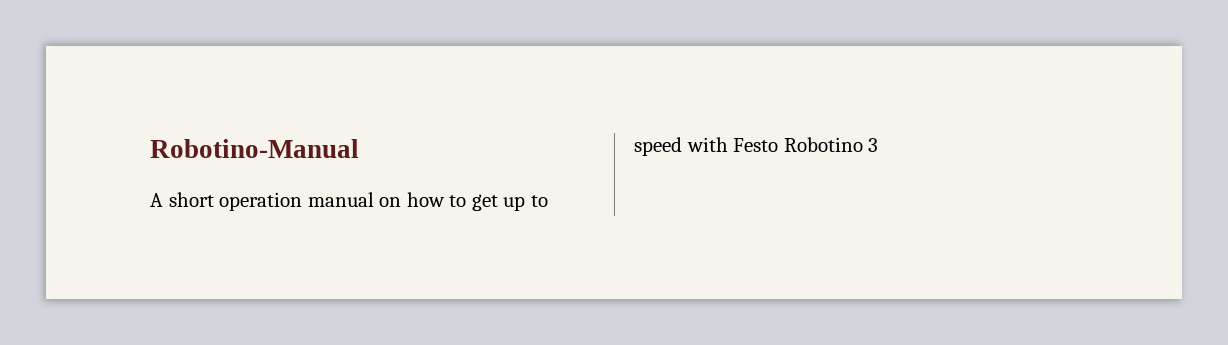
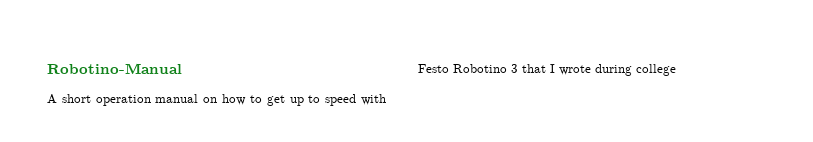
- A short operation manual on how to get up to speed with Festo Robotino 3
+ A short operation manual on how to get up to speed with Festo Robotino 3 that I wrote during college

